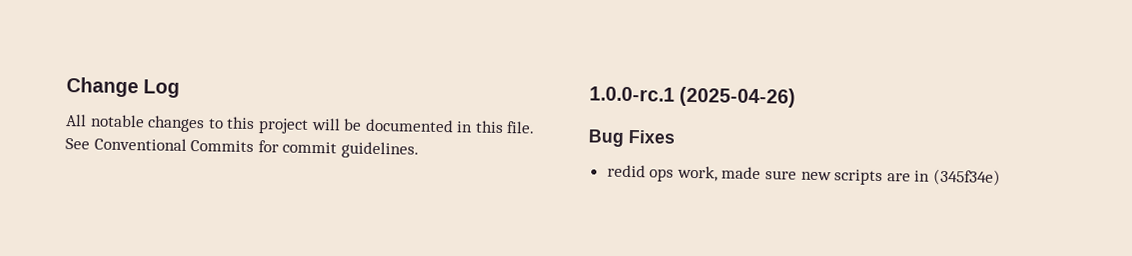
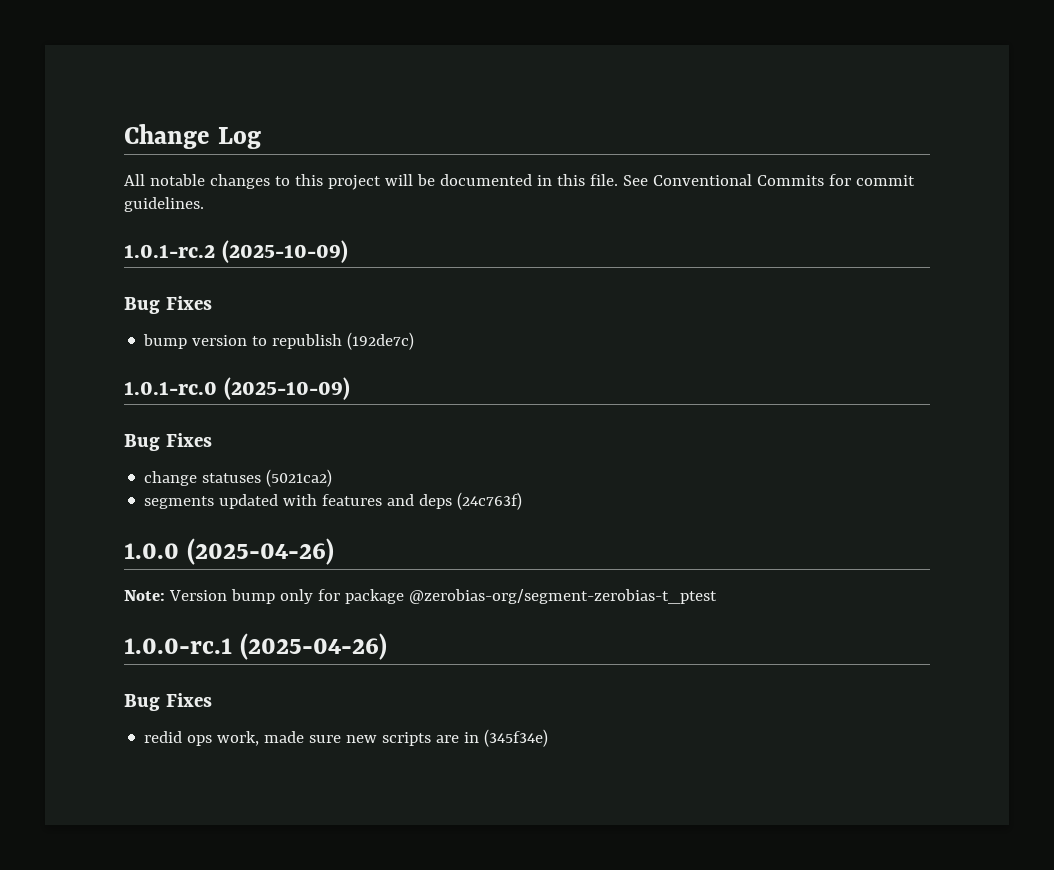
+ 1.0.1-rc.2 (2025-10-09)
+ Bug Fixes
+ bump version to republish (192de7c)
+ 1.0.1-rc.0 (2025-10-09)
+ Bug Fixes
+ change statuses (5021ca2)
+ segments updated with features and deps (24c763f)
+ 1.0.0 (2025-04-26)
+ Note: Version bump only for package @zerobias-org/segment-zerobias-t_ptest

